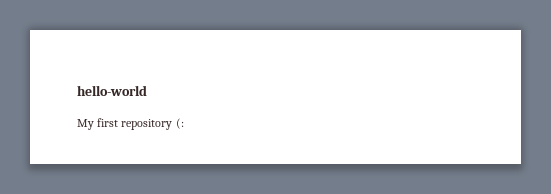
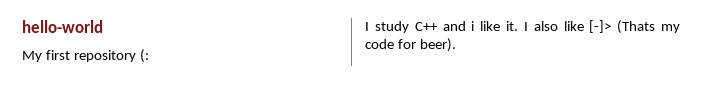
+ I study C++ and i like it. I also like [-]> (Thats my code for beer).

